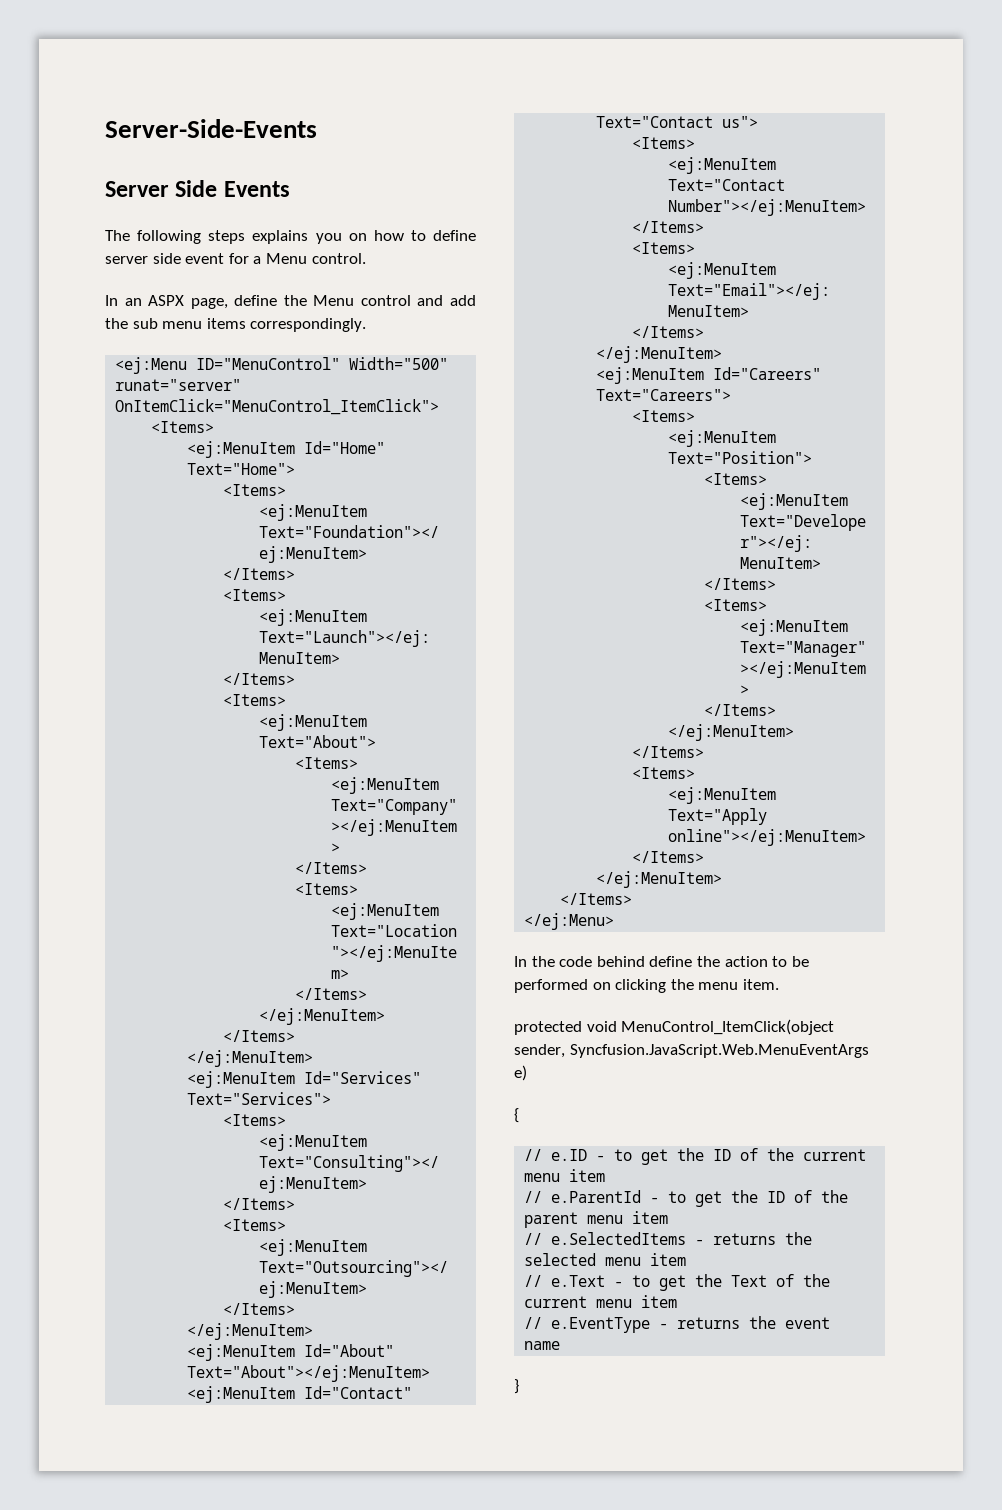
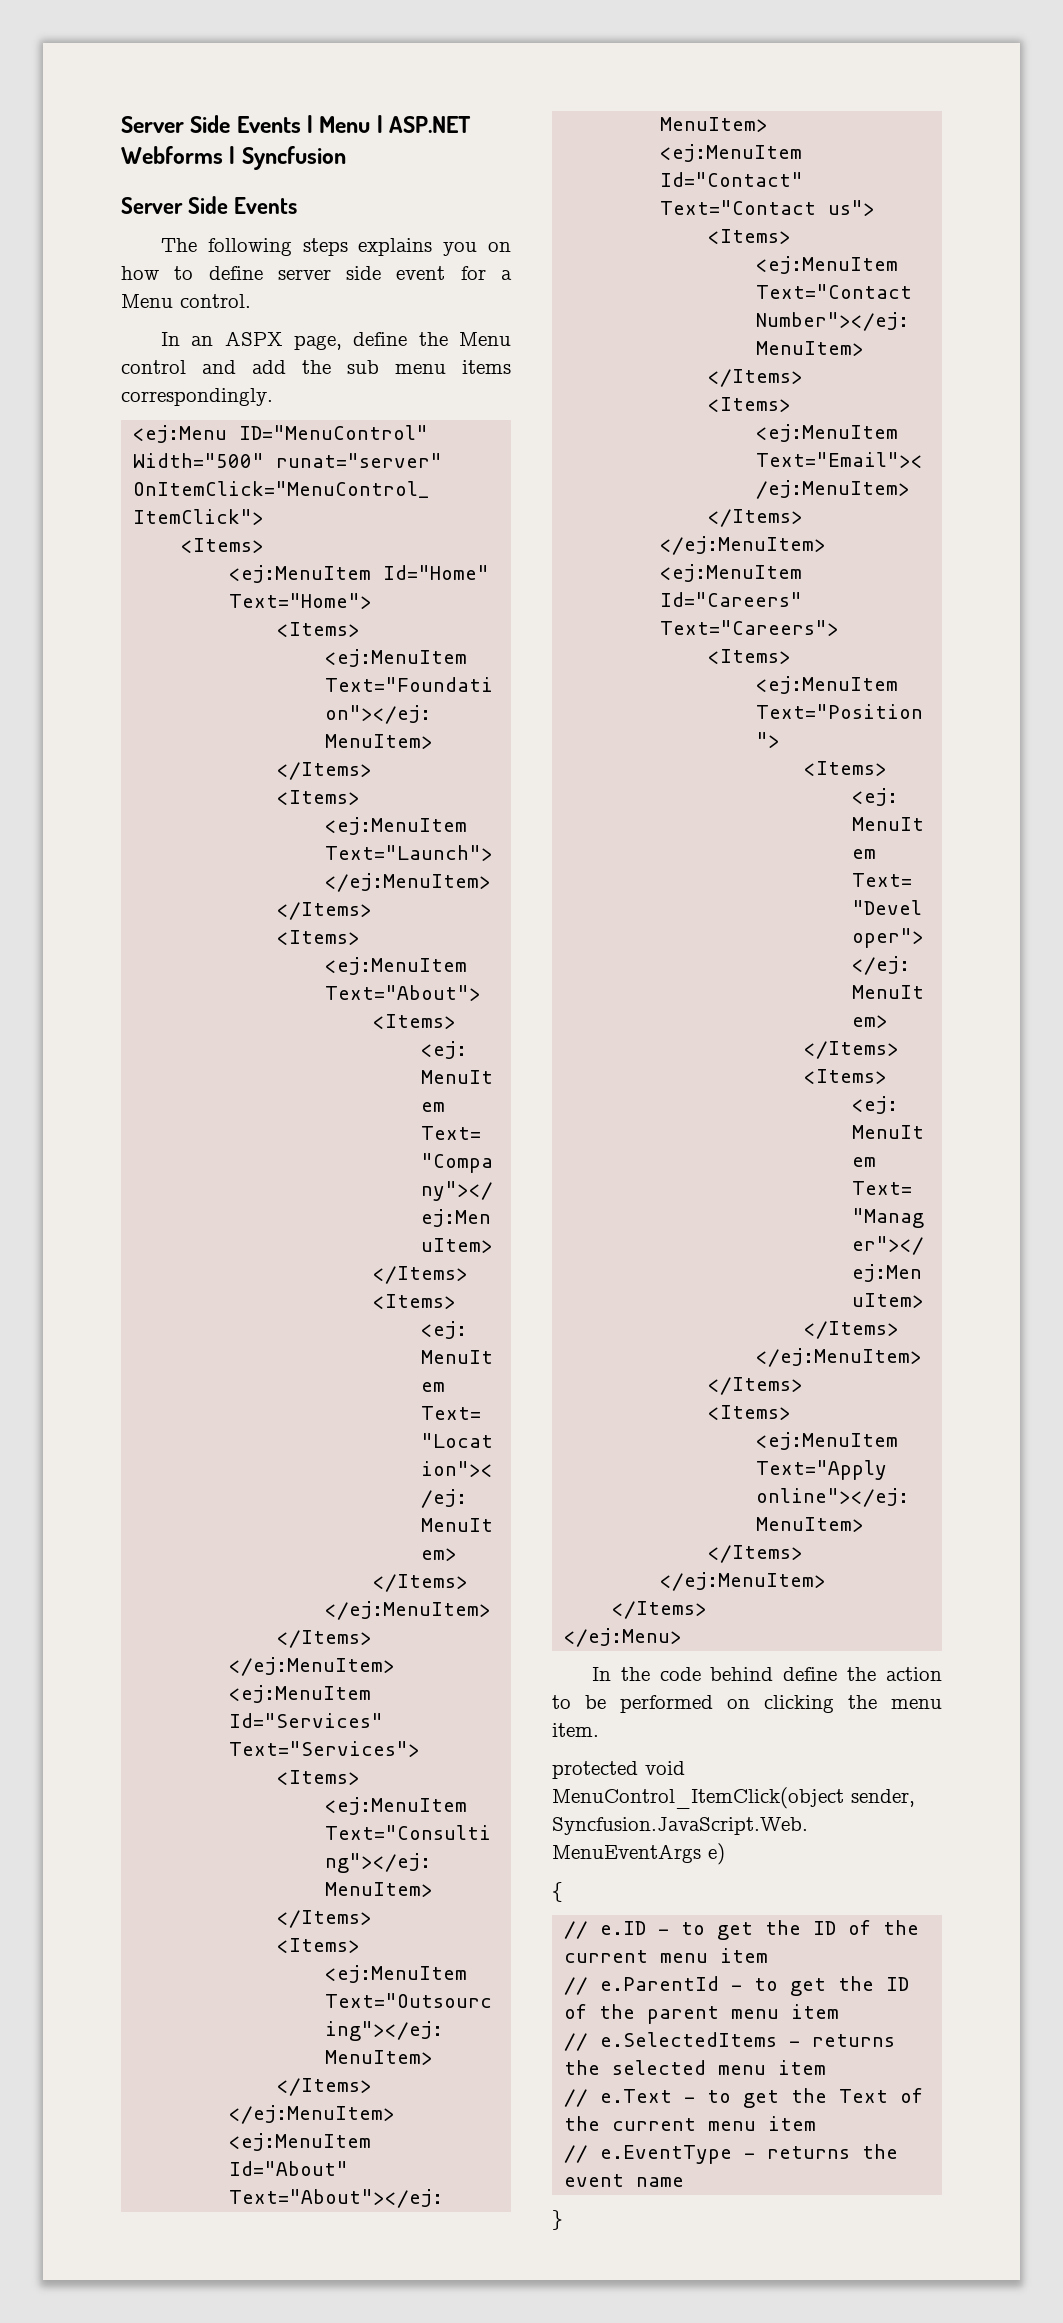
- Server-Side-Events
+ Server Side Events | Menu | ASP.NET Webforms | Syncfusion

